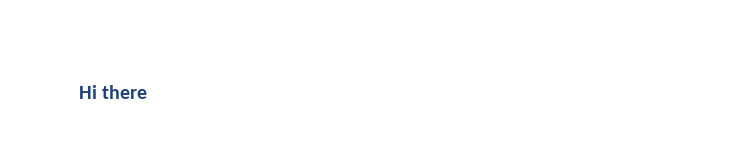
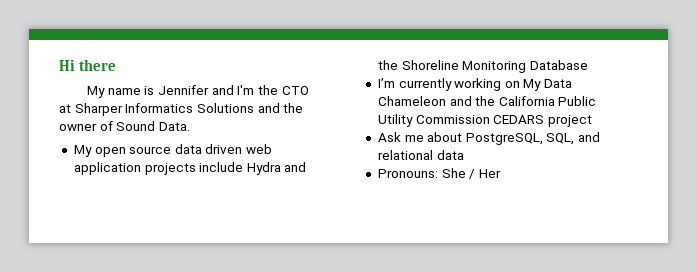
+ My name is Jennifer and I'm the CTO at Sharper Informatics Solutions and the owner of Sound Data.
+ My open source data driven web application projects include Hydra and the Shoreline Monitoring Database
+ I’m currently working on My Data Chameleon and the California Public Utility Commission CEDARS project
+ Ask me about PostgreSQL, SQL, and relational data
+ Pronouns: She / Her

